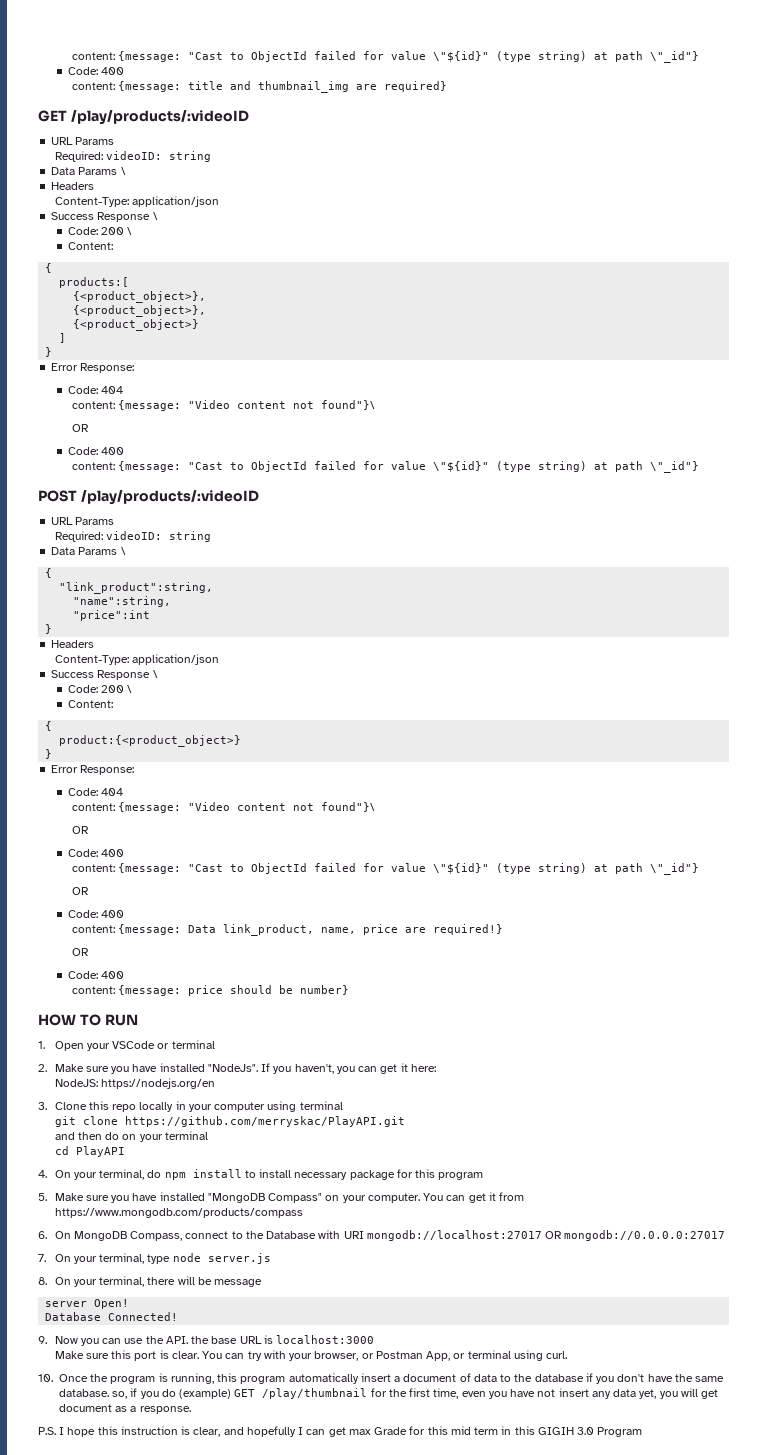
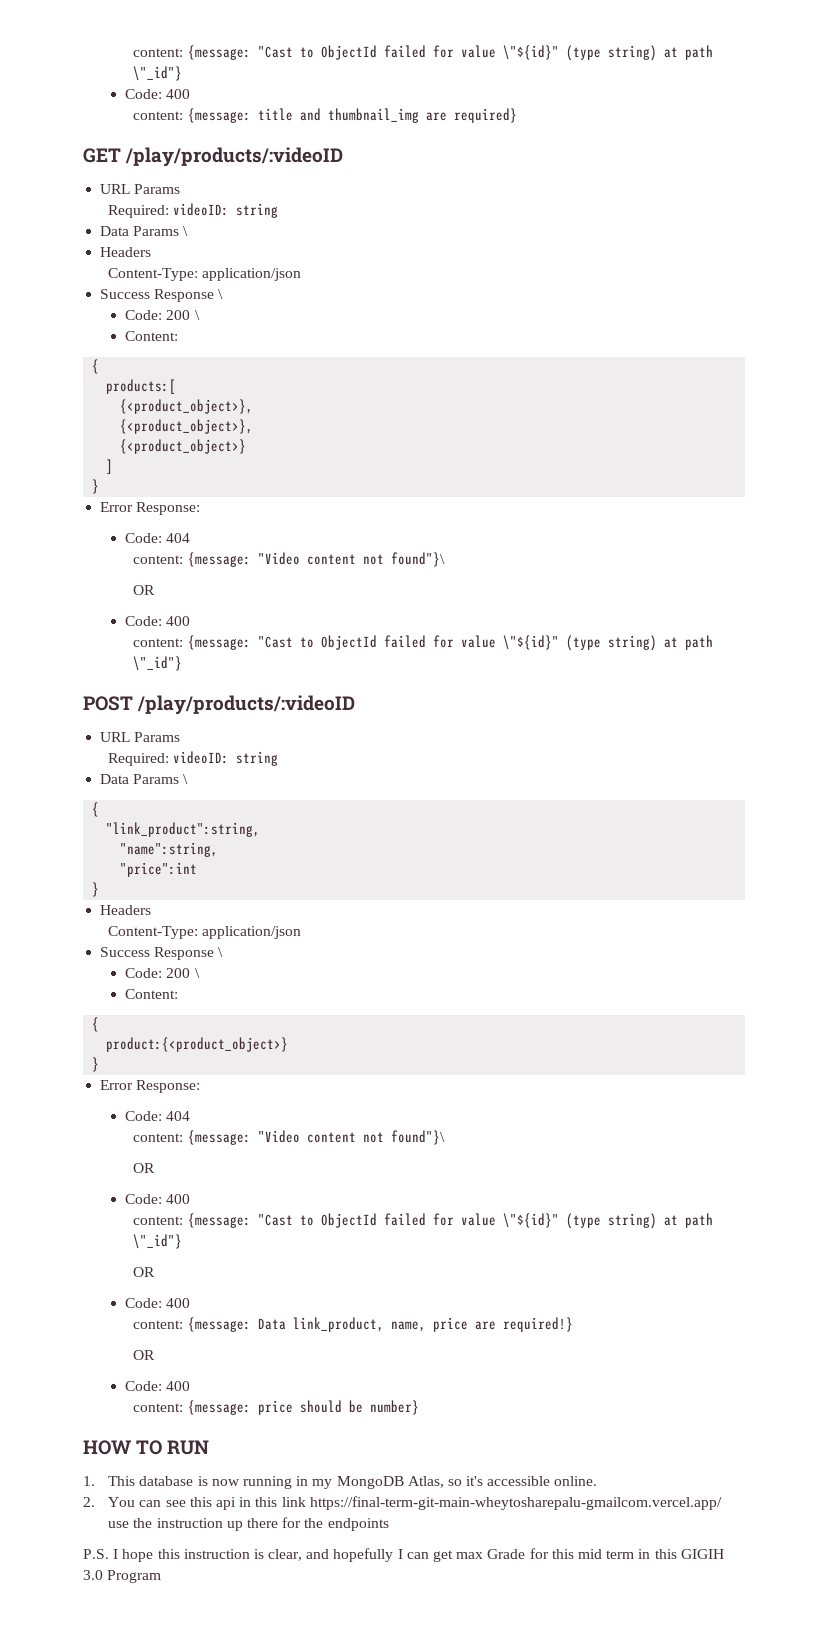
- 1. Open your VSCode or terminal
- 2. Make sure you have installed "NodeJs". If you haven't, you can get it here:
- NodeJS: https://nodejs.org/en
- 3. Clone this repo locally in your computer using terminal
- git clone https://github.com/merryskac/PlayAPI.git
- and then do on your terminal
- cd PlayAPI
- 4. On your terminal, do npm install to install necessary package for this program
- 5. Make sure you have installed "MongoDB Compass" on your computer. You can get it from https://www.mongodb.com/products/compass
- 6. On MongoDB Compass, connect to the Database with URI mongodb://localhost:27017 OR mongodb://0.0.0.0:27017
- 7. On your terminal, type node server.js
- 8. On your terminal, there will be message
- server Open!
- Database Connected!
- 9. Now you can use the API. the base URL is localhost:3000
- Make sure this port is clear. You can try with your browser, or Postman App, or terminal using curl.
- 10. Once the program is running, this program automatically insert a document of data to the database if you don't have the same database. so, if you do (example) GET /play/thumbnail for the first time, even you have not insert any data yet, you will get document as a response.
+ 1. This database is now running in my MongoDB Atlas, so it's accessible online.
+ 2. You can see this api in this link https://final-term-git-main-wheytosharepalu-gmailcom.vercel.app/ use the instruction up there for the endpoints

